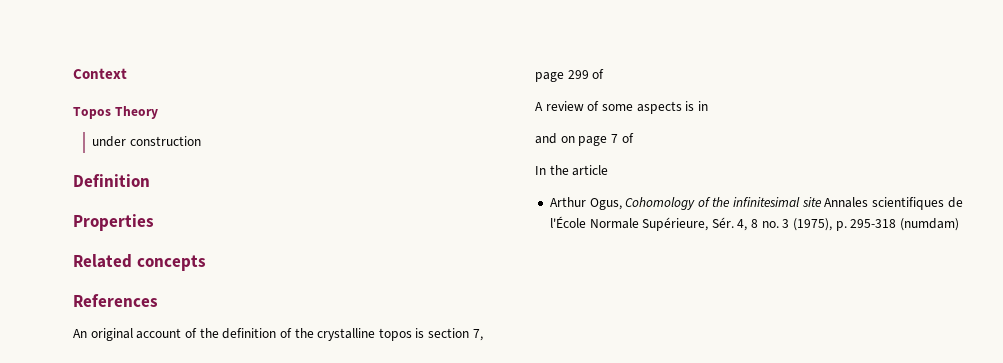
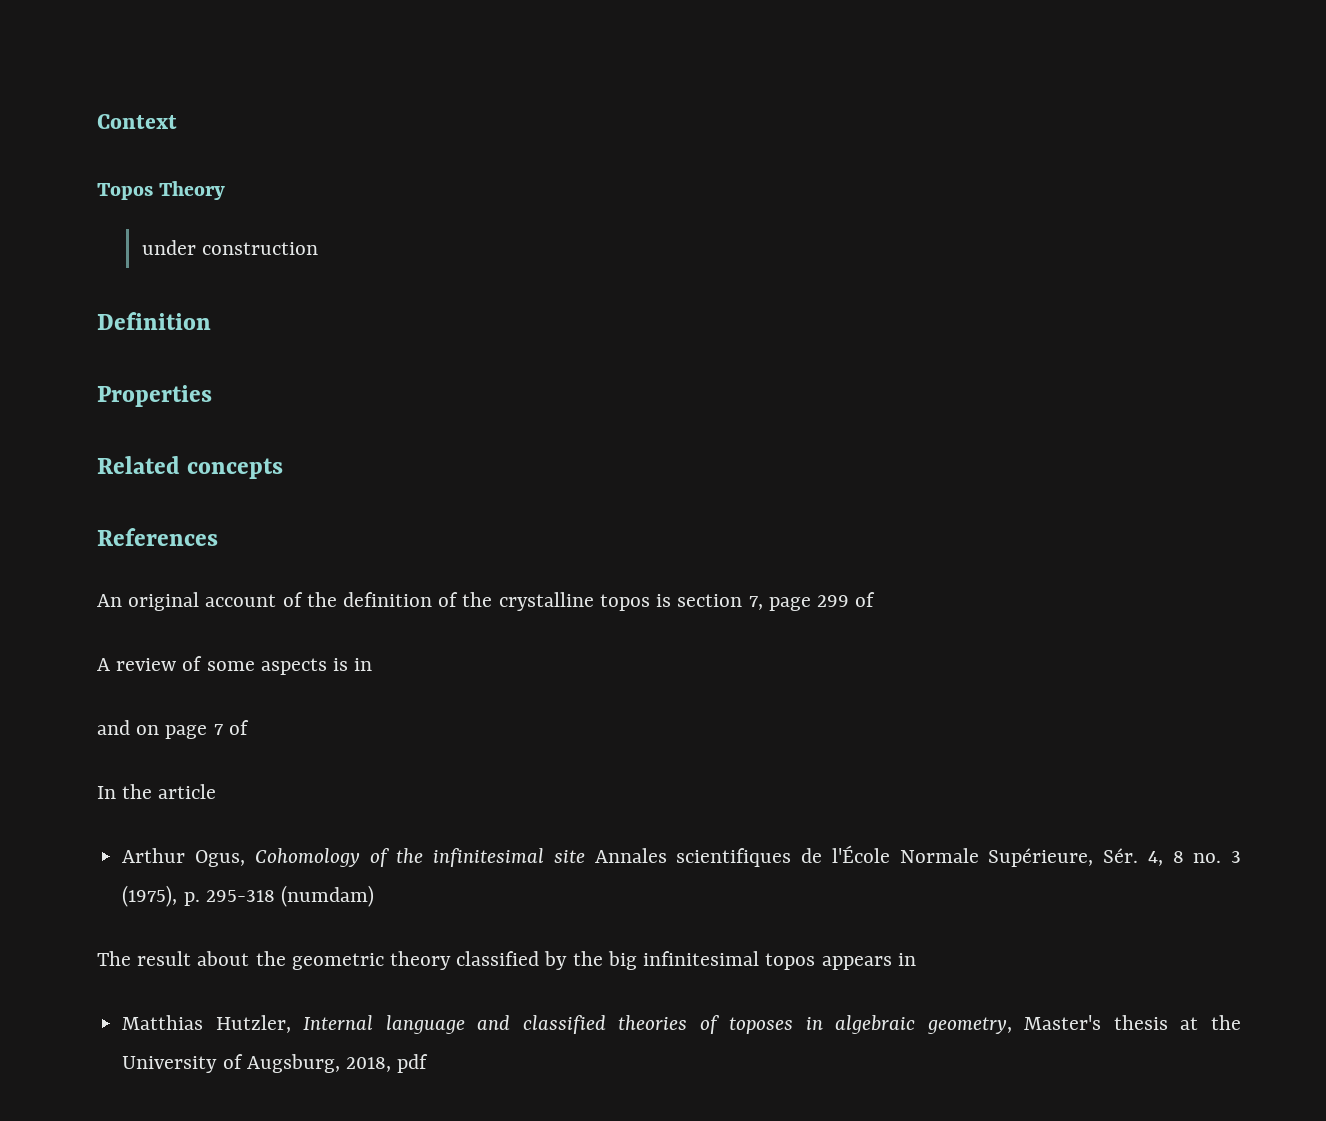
+ The result about the geometric theory classified by the big infinitesimal topos appears in
+ Matthias Hutzler, Internal language and classified theories of toposes in algebraic geometry, Master's thesis at the University of Augsburg, 2018, pdf

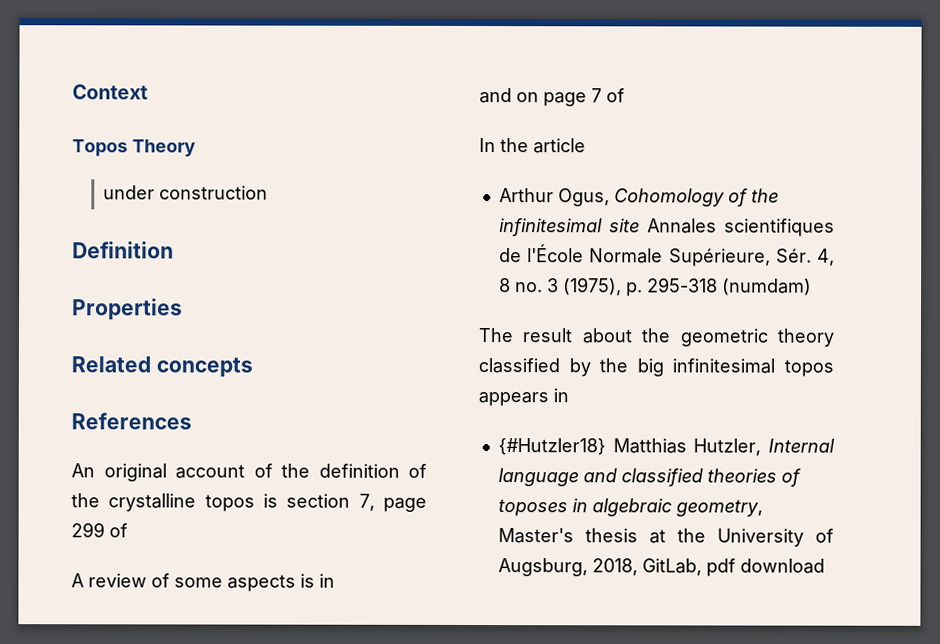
- Matthias Hutzler, Internal language and classified theories of toposes in algebraic geometry, Master's thesis at the University of Augsburg, 2018, pdf
+ {#Hutzler18} Matthias Hutzler, Internal language and classified theories of toposes in algebraic geometry, Master's thesis at the University of Augsburg, 2018, GitLab, pdf download

